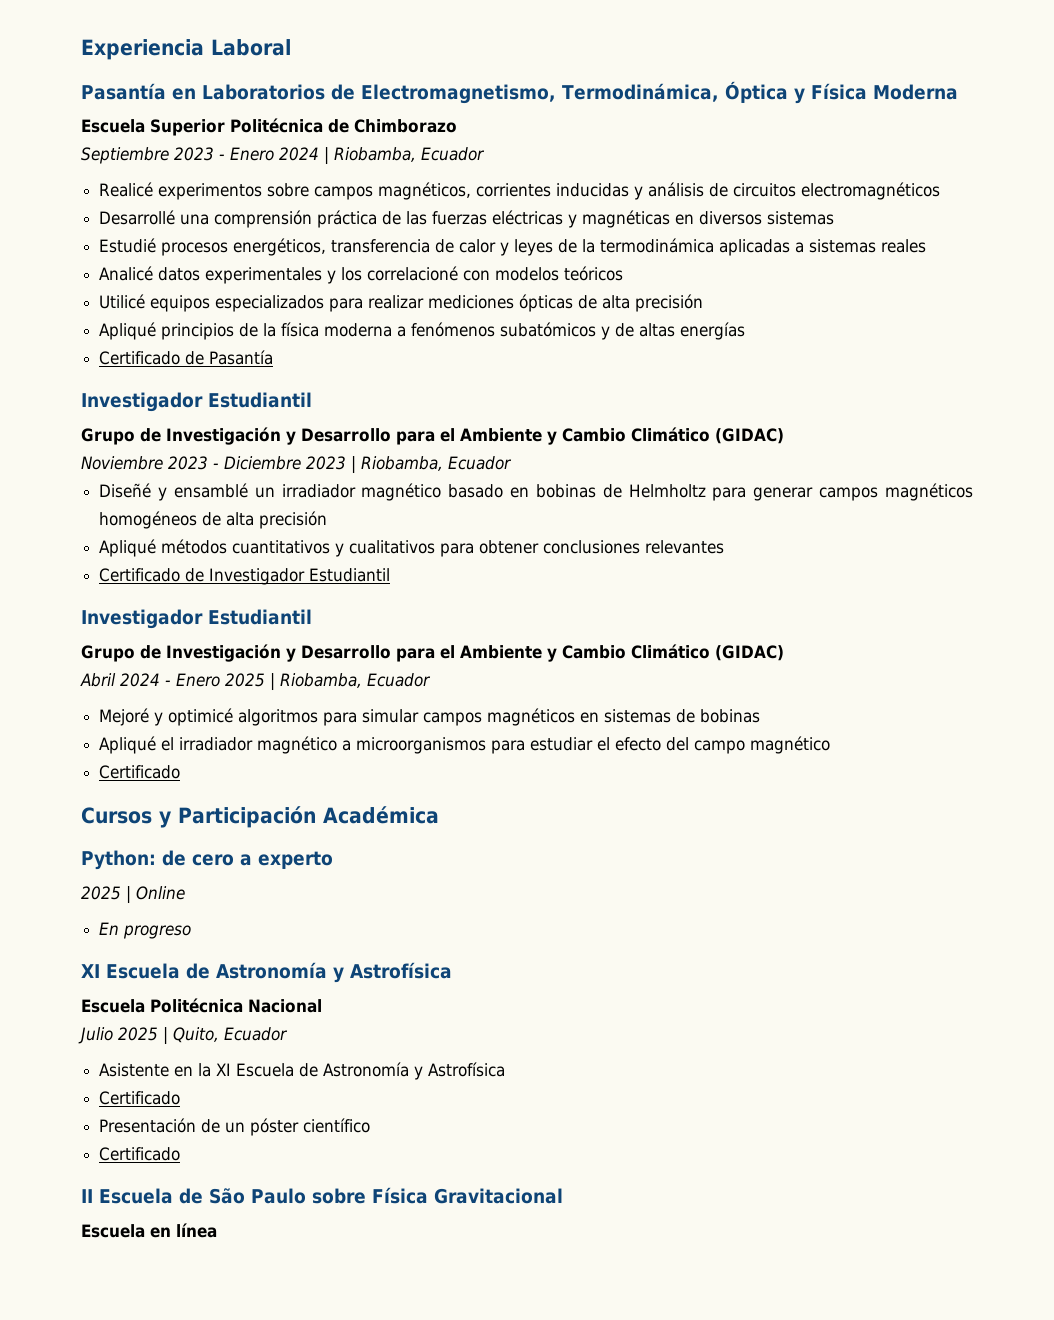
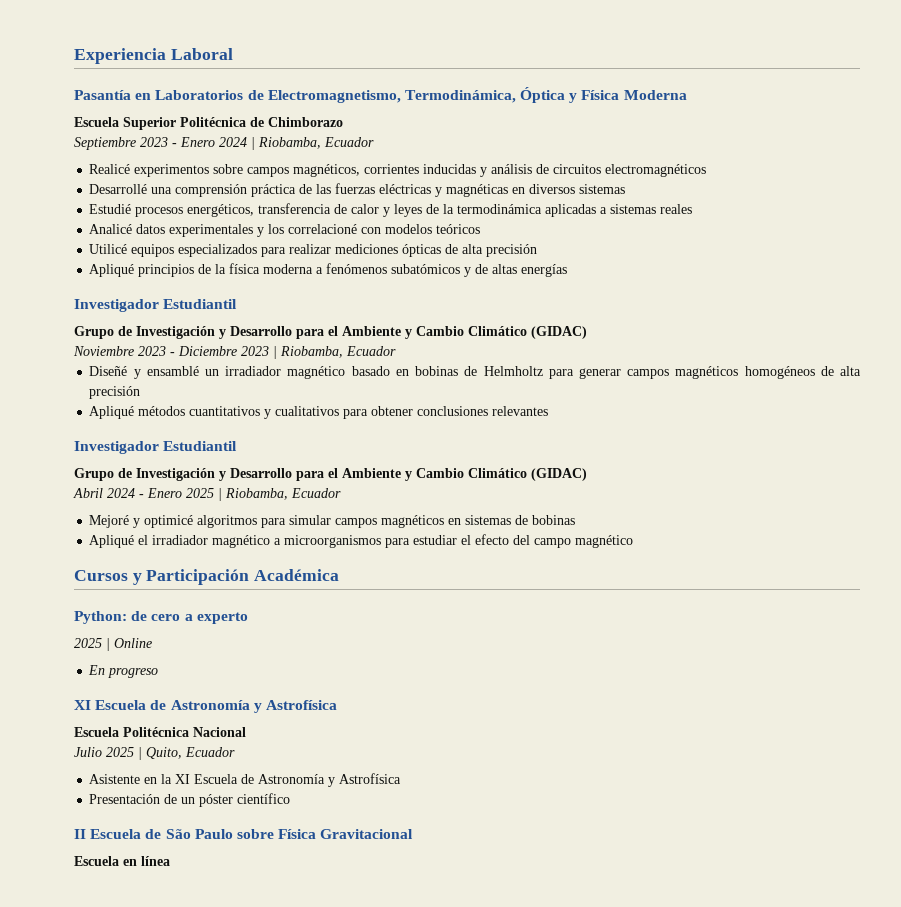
- Certificado de Pasantía
- Certificado de Investigador Estudiantil
  Apliqué el irradiador magnético a microorganismos para estudiar el efecto del campo magnético
- Certificado
  Asistente en la XI Escuela de Astronomía y Astrofísica
- Certificado
  Presentación de un póster científico
- Certificado

